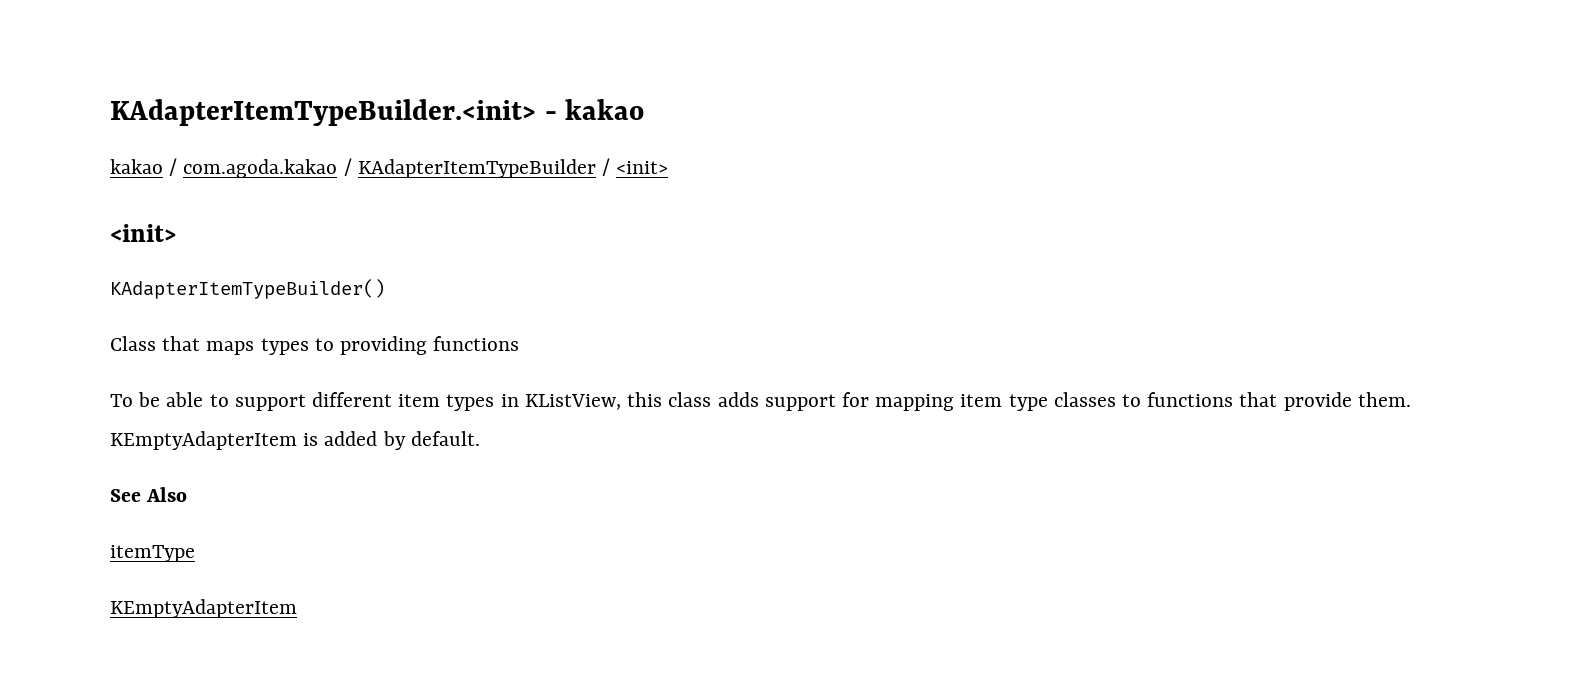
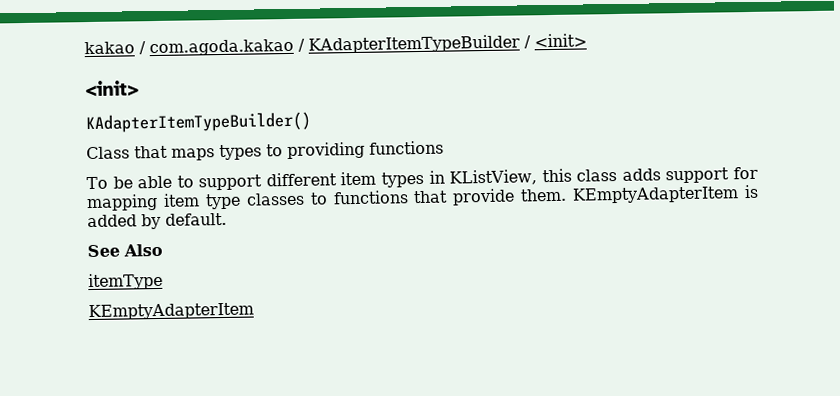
- KAdapterItemTypeBuilder.<init> - kakao

